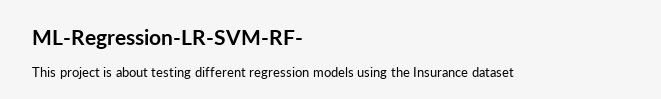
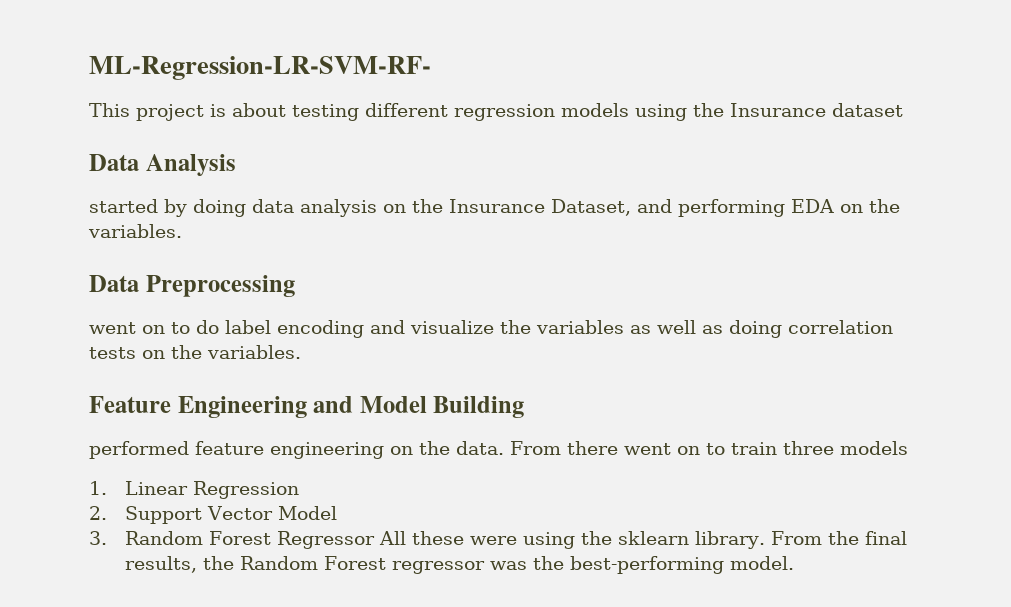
+ Data Analysis
+ started by doing data analysis on the Insurance Dataset, and performing EDA on the variables.
+ Data Preprocessing
+ went on to do label encoding and visualize the variables as well as doing correlation tests on the variables.
+ Feature Engineering and Model Building
+ performed feature engineering on the data. From there went on to train three models
+ 1. Linear Regression
+ 2. Support Vector Model
+ 3. Random Forest Regressor All these were using the sklearn library. From the final results, the Random Forest regressor was the best-performing model.

